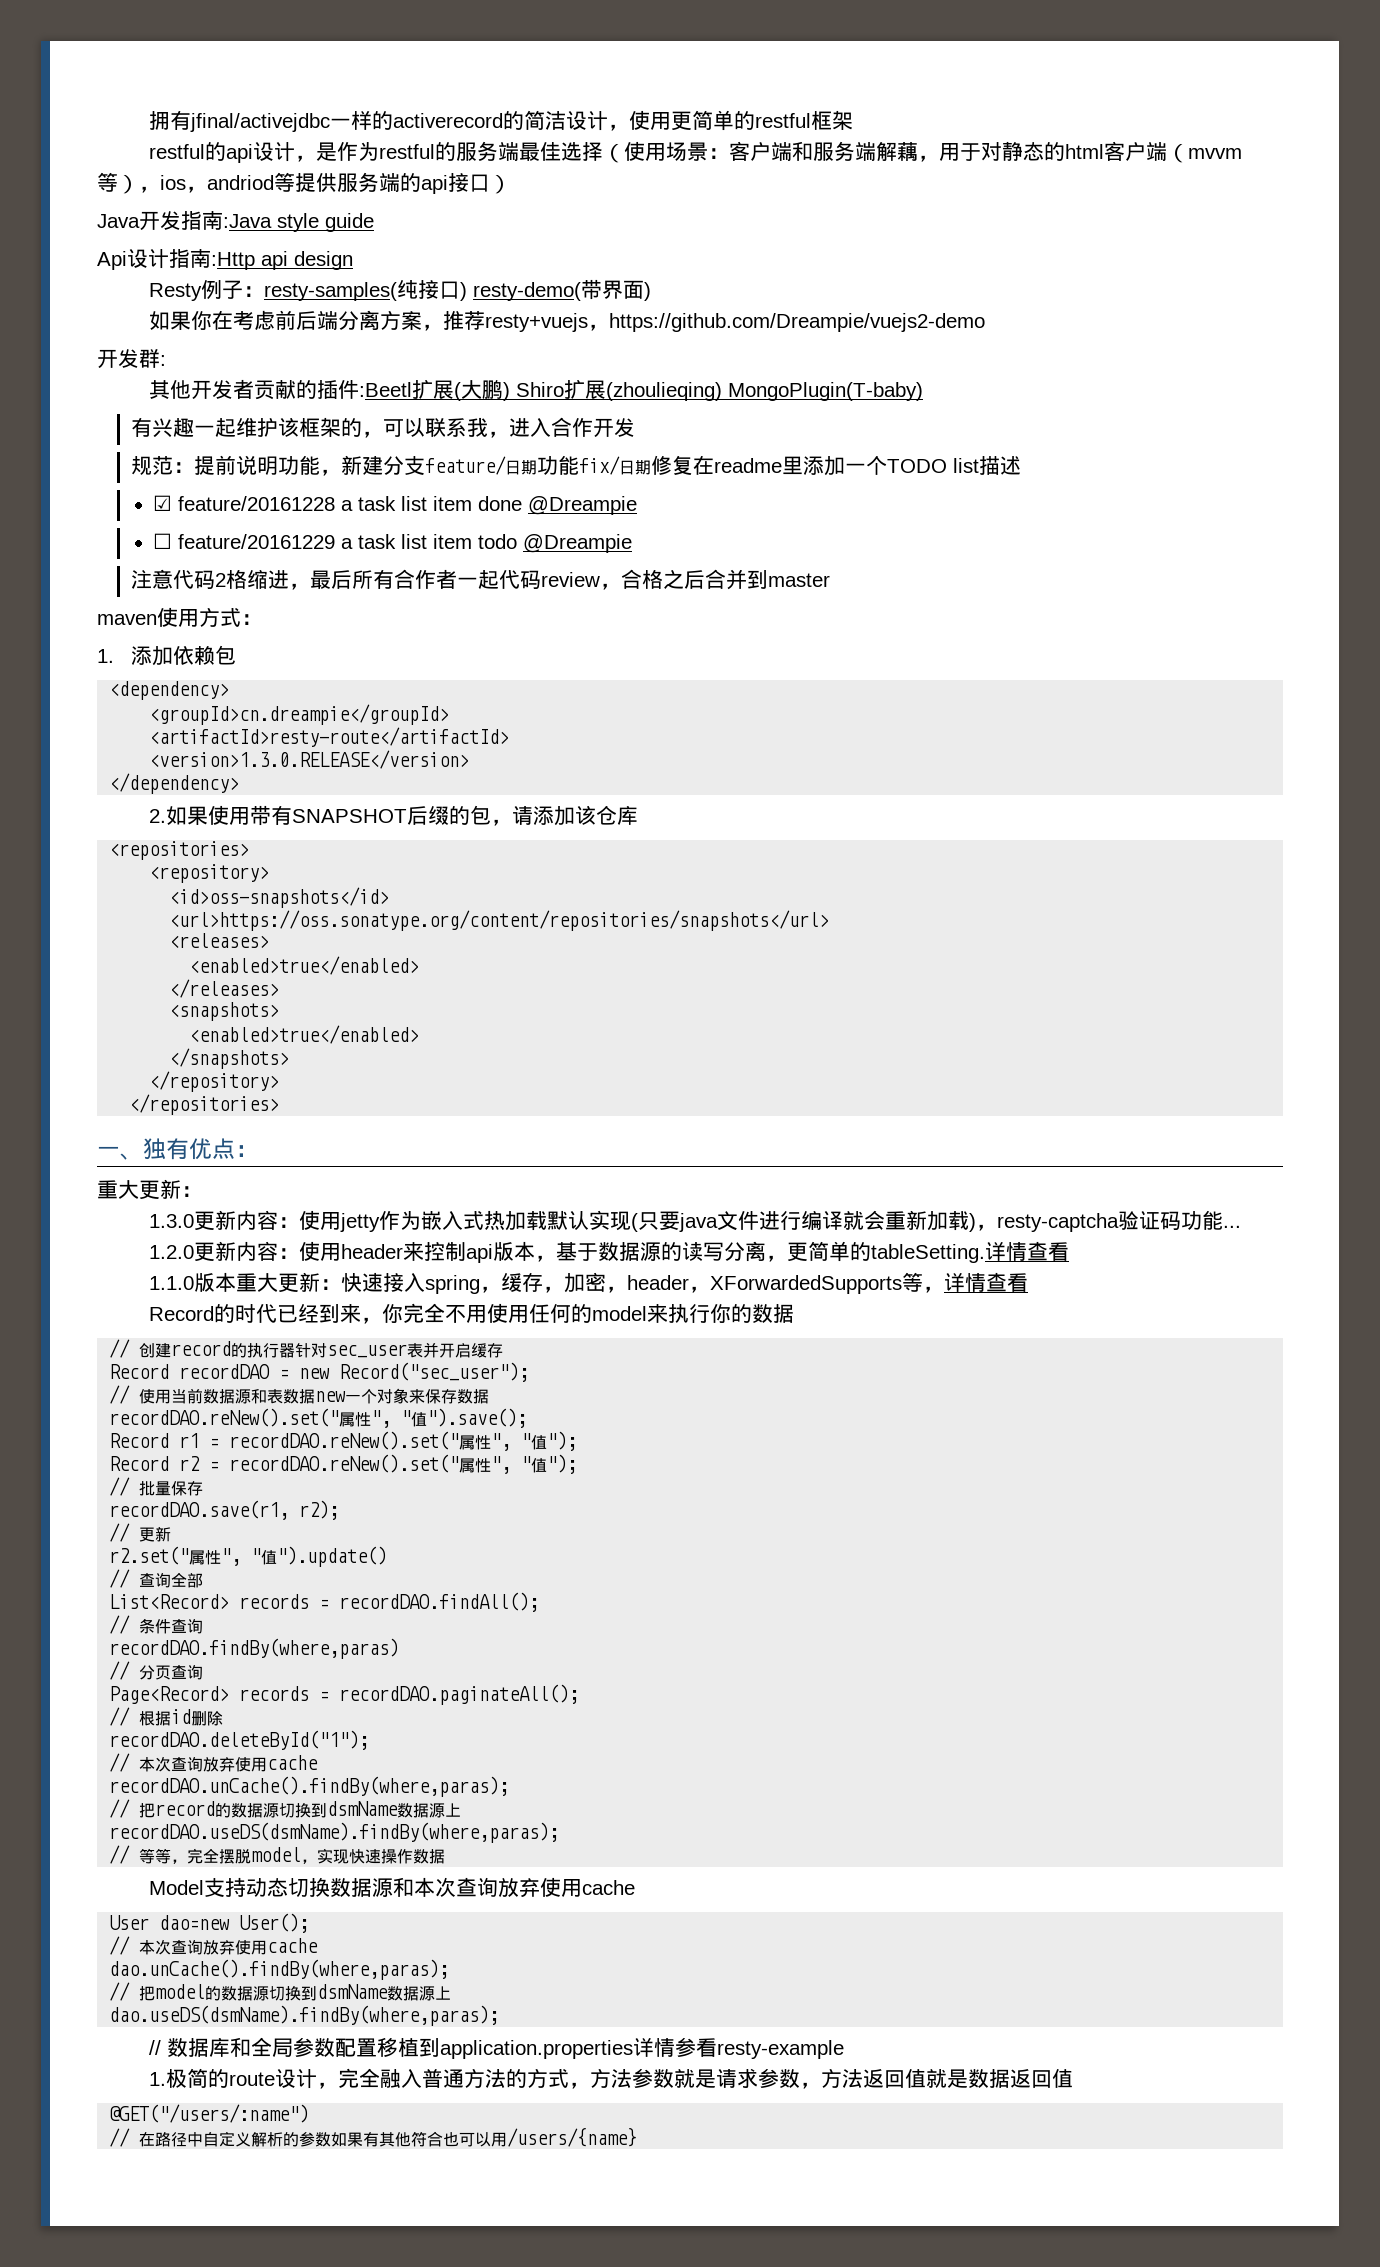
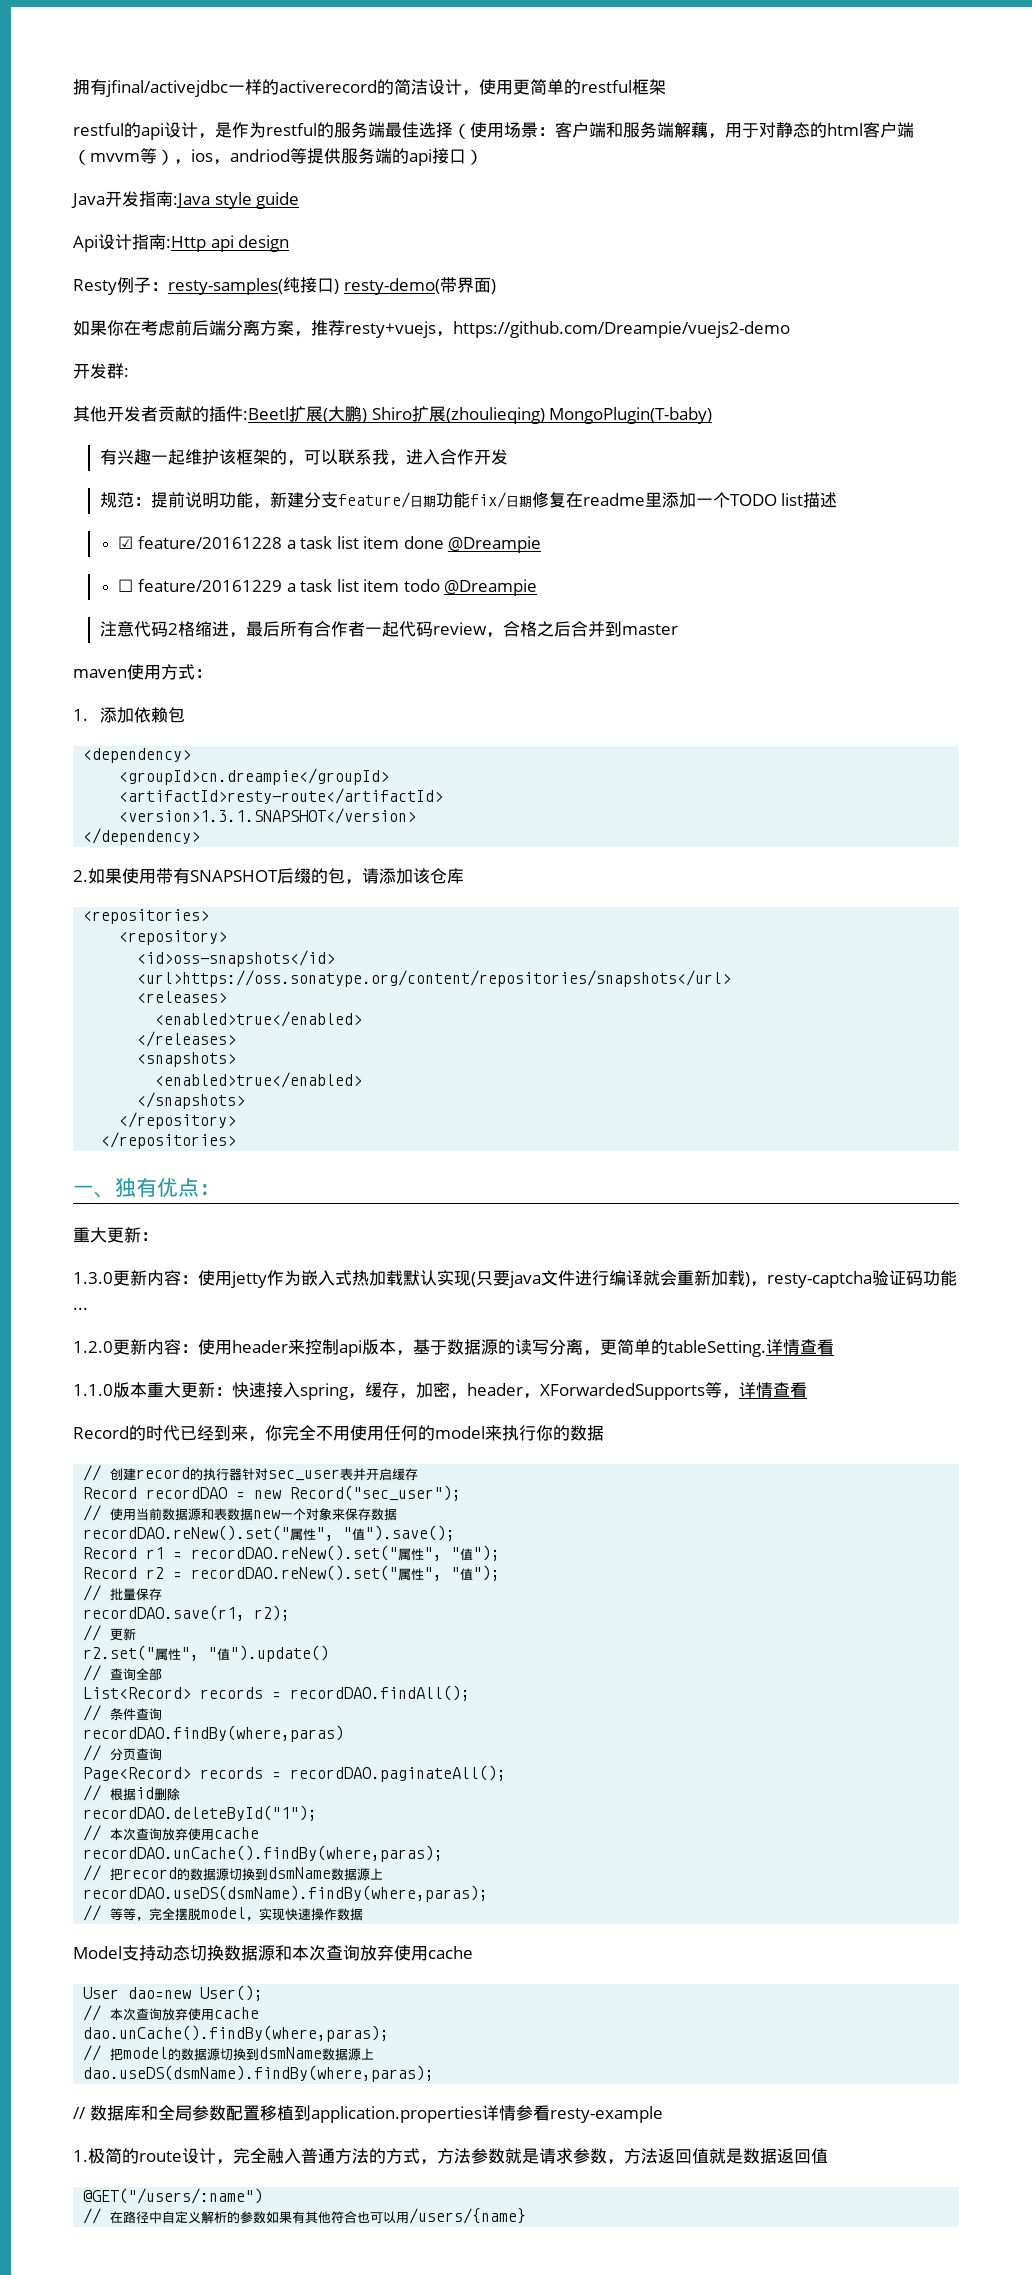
- <version>1.3.0.RELEASE</version>
+ <version>1.3.1.SNAPSHOT</version>

